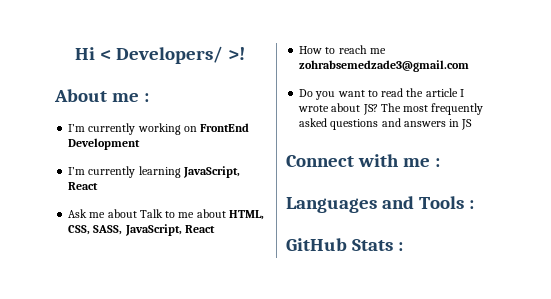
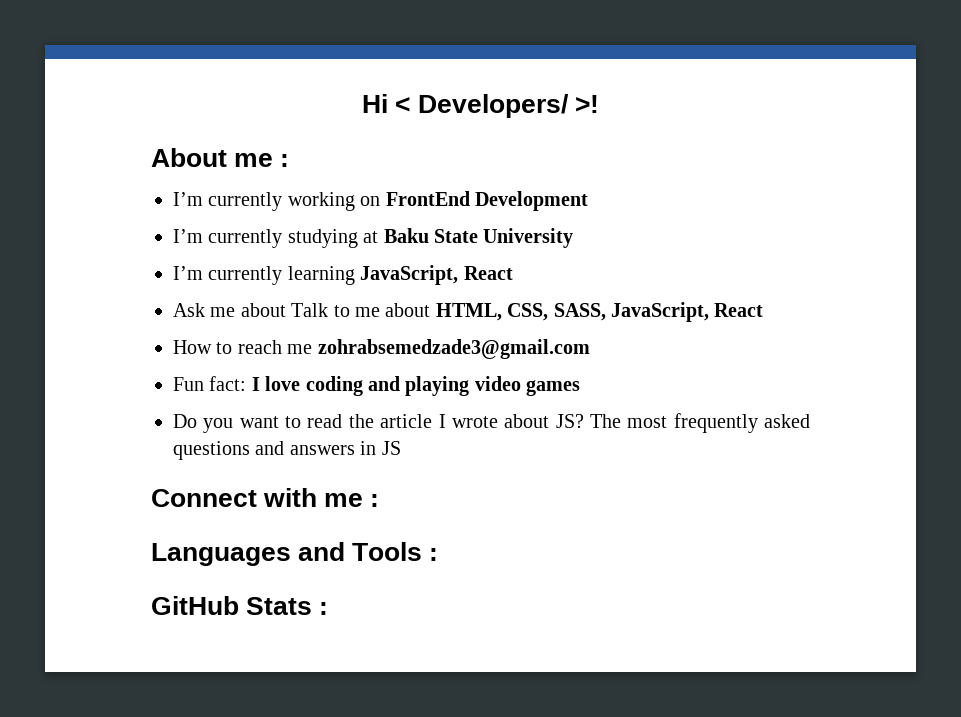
+ I’m currently studying at Baku State University
+ Fun fact: I love coding and playing video games

